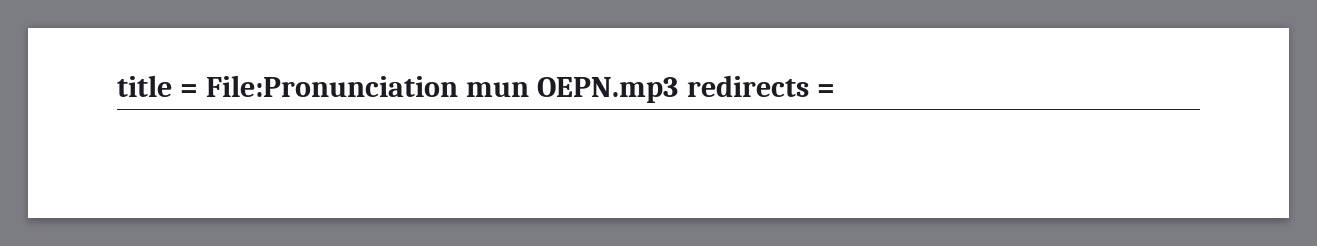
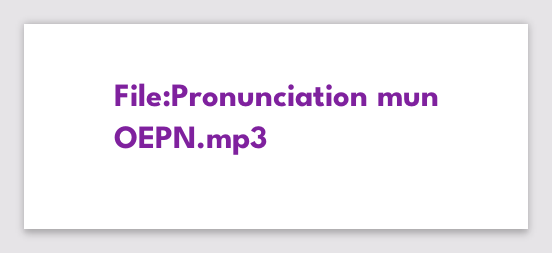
- title = File:Pronunciation mun OEPN.mp3 redirects =
+ File:Pronunciation mun OEPN.mp3

